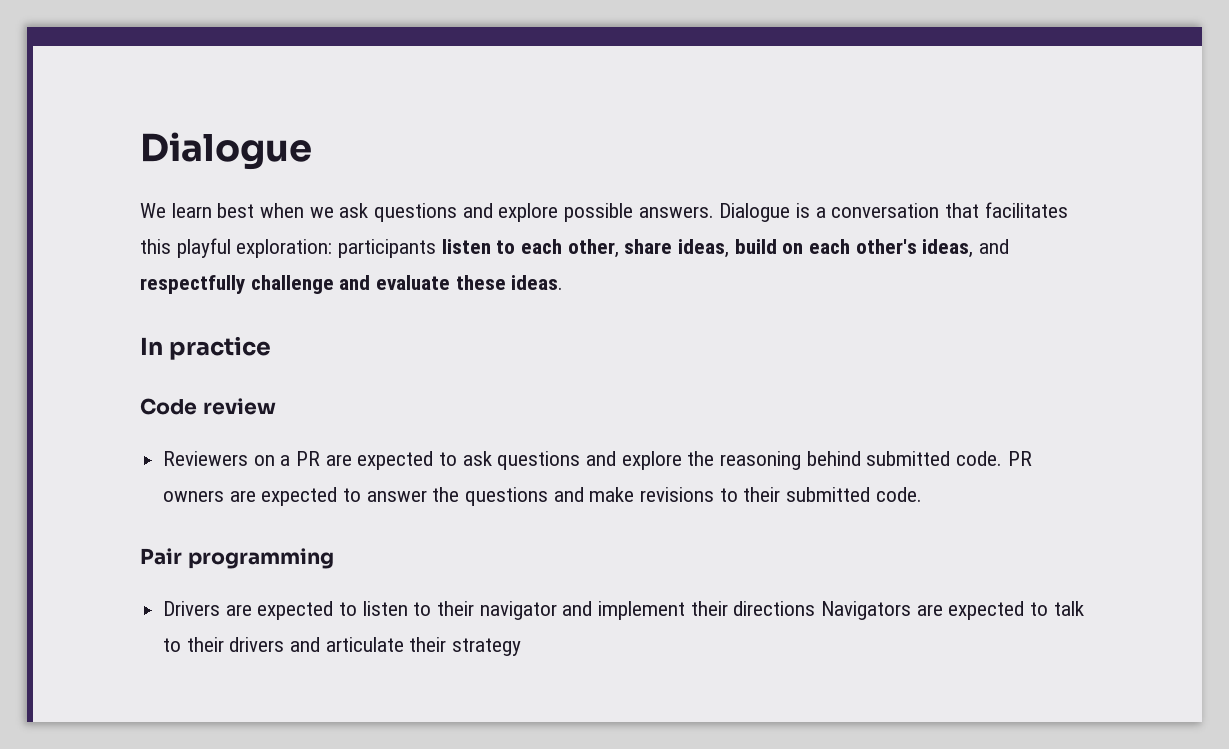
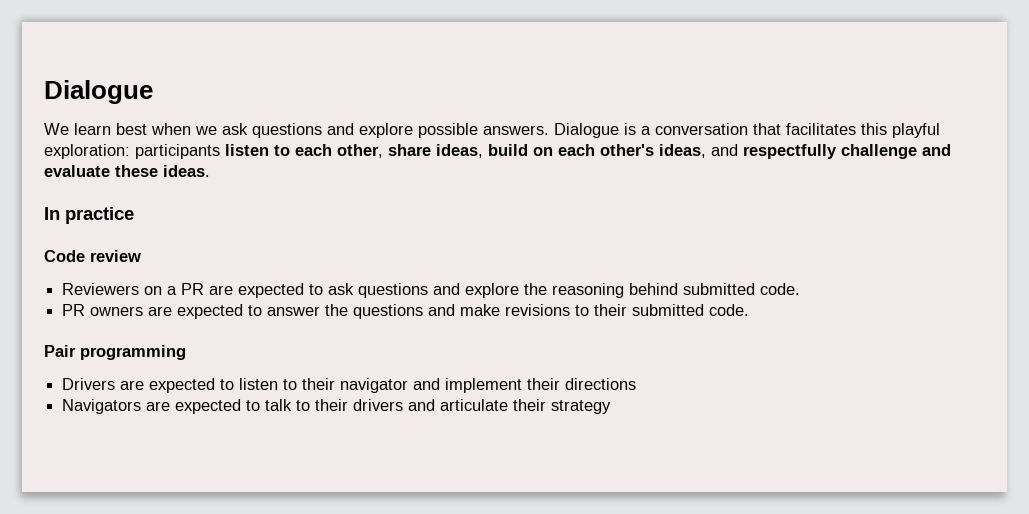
- Reviewers on a PR are expected to ask questions and explore the reasoning behind submitted code. PR owners are expected to answer the questions and make revisions to their submitted code.
+ Reviewers on a PR are expected to ask questions and explore the reasoning behind submitted code.
+ PR owners are expected to answer the questions and make revisions to their submitted code.
- Drivers are expected to listen to their navigator and implement their directions Navigators are expected to talk to their drivers and articulate their strategy
+ Drivers are expected to listen to their navigator and implement their directions
+ Navigators are expected to talk to their drivers and articulate their strategy

